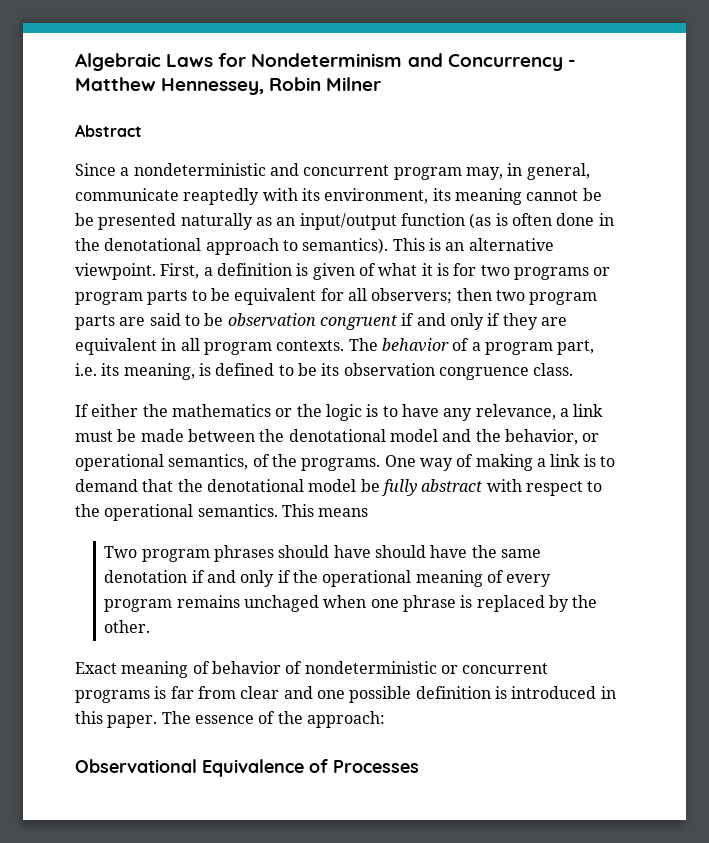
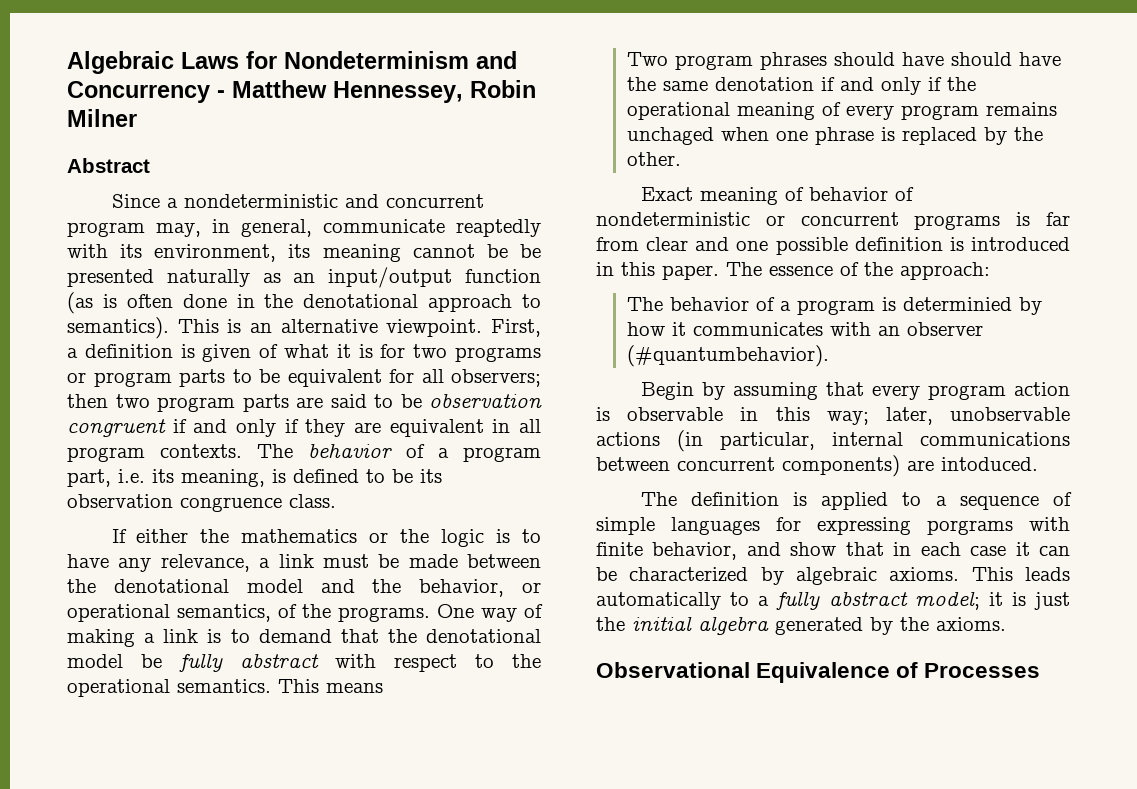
+ The behavior of a program is determinied by how it communicates with an observer (#quantumbehavior).
+ Begin by assuming that every program action is observable in this way; later, unobservable actions (in particular, internal communications between concurrent components) are intoduced.
+ The definition is applied to a sequence of simple languages for expressing porgrams with finite behavior, and show that in each case it can be characterized by algebraic axioms. This leads automatically to a fully abstract model; it is just the initial algebra generated by the axioms.

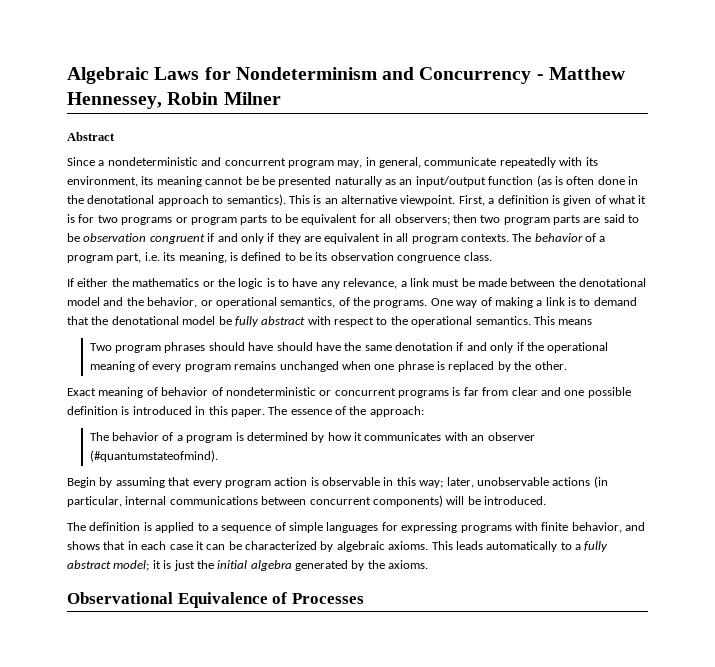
- Since a nondeterministic and concurrent program may, in general, communicate reaptedly with its environment, its meaning cannot be be presented naturally as an input/output function (as is often done in the denotational approach to semantics).
+ Since a nondeterministic and concurrent program may, in general, communicate repeatedly with its environment, its meaning cannot be be presented naturally as an input/output function (as is often done in the denotational approach to semantics).
- Two program phrases should have should have the same denotation if and only if the operational meaning of every program remains unchaged when one phrase is replaced by the other.
+ Two program phrases should have should have the same denotation if and only if the operational meaning of every program remains unchanged when one phrase is replaced by the other.
- The behavior of a program is determinied by how it communicates with an observer (#quantumbehavior).
+ The behavior of a program is determined by how it communicates with an observer (#quantumstateofmind).
- Begin by assuming that every program action is observable in this way; later, unobservable actions (in particular, internal communications between concurrent components) are intoduced.
+ Begin by assuming that every program action is observable in this way; later, unobservable actions (in particular, internal communications between concurrent components) will be introduced.
- The definition is applied to a sequence of simple languages for expressing porgrams with finite behavior, and show that in each case it can be characterized by algebraic axioms.
+ The definition is applied to a sequence of simple languages for expressing programs with finite behavior, and shows that in each case it can be characterized by algebraic axioms.

